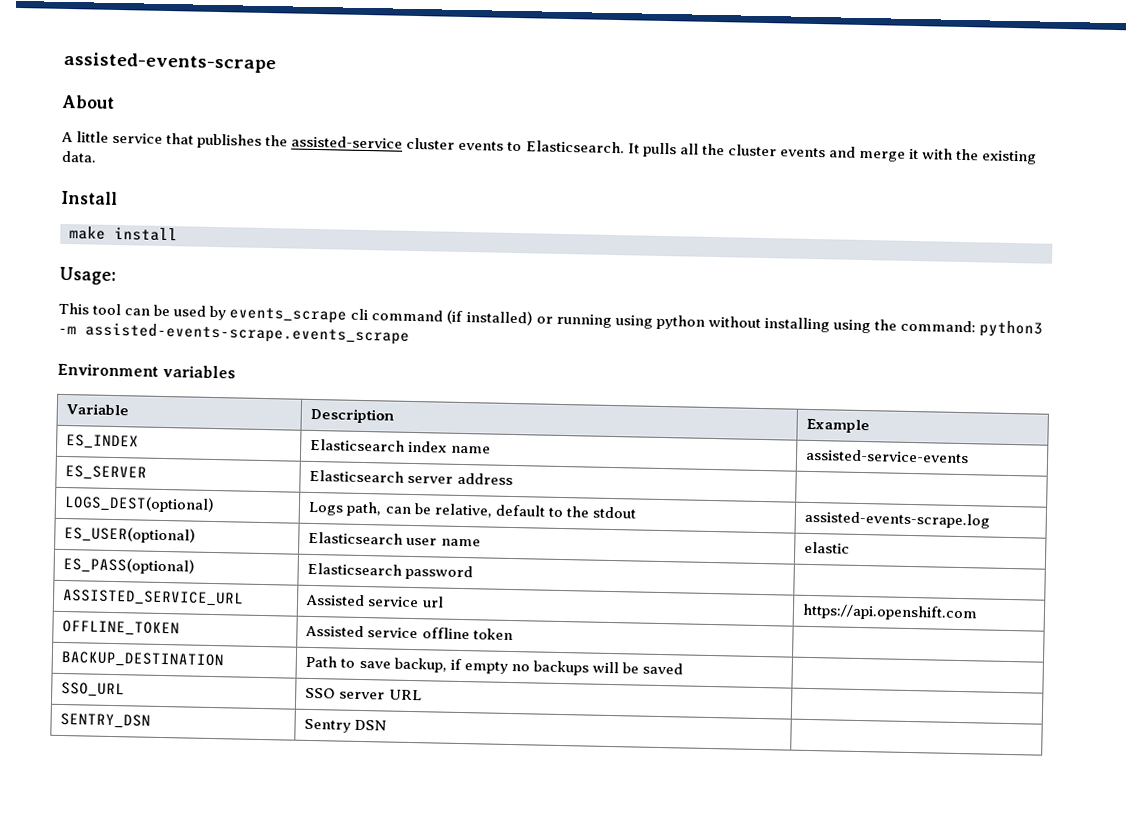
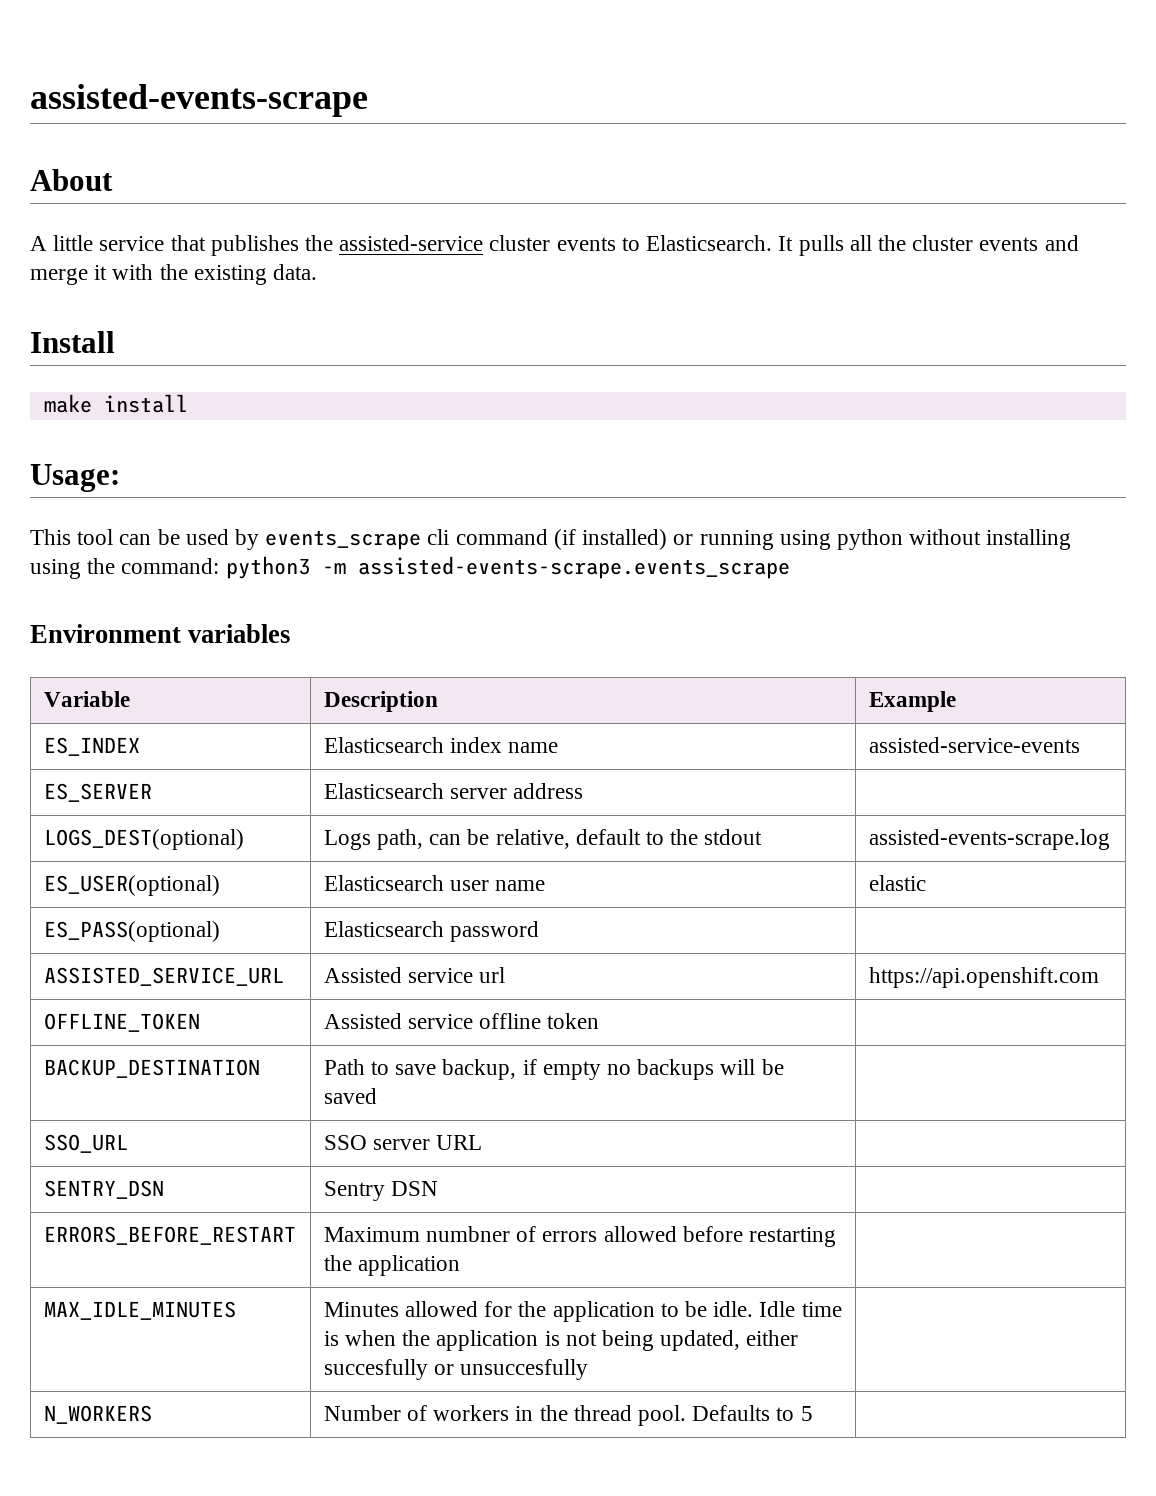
+ ERRORS_BEFORE_RESTART | Maximum numbner of errors allowed before restarting the application |
+ MAX_IDLE_MINUTES | Minutes allowed for the application to be idle. Idle time is when the application is not being updated, either succesfully or unsuccesfully |
+ N_WORKERS | Number of workers in the thread pool. Defaults to 5 |

